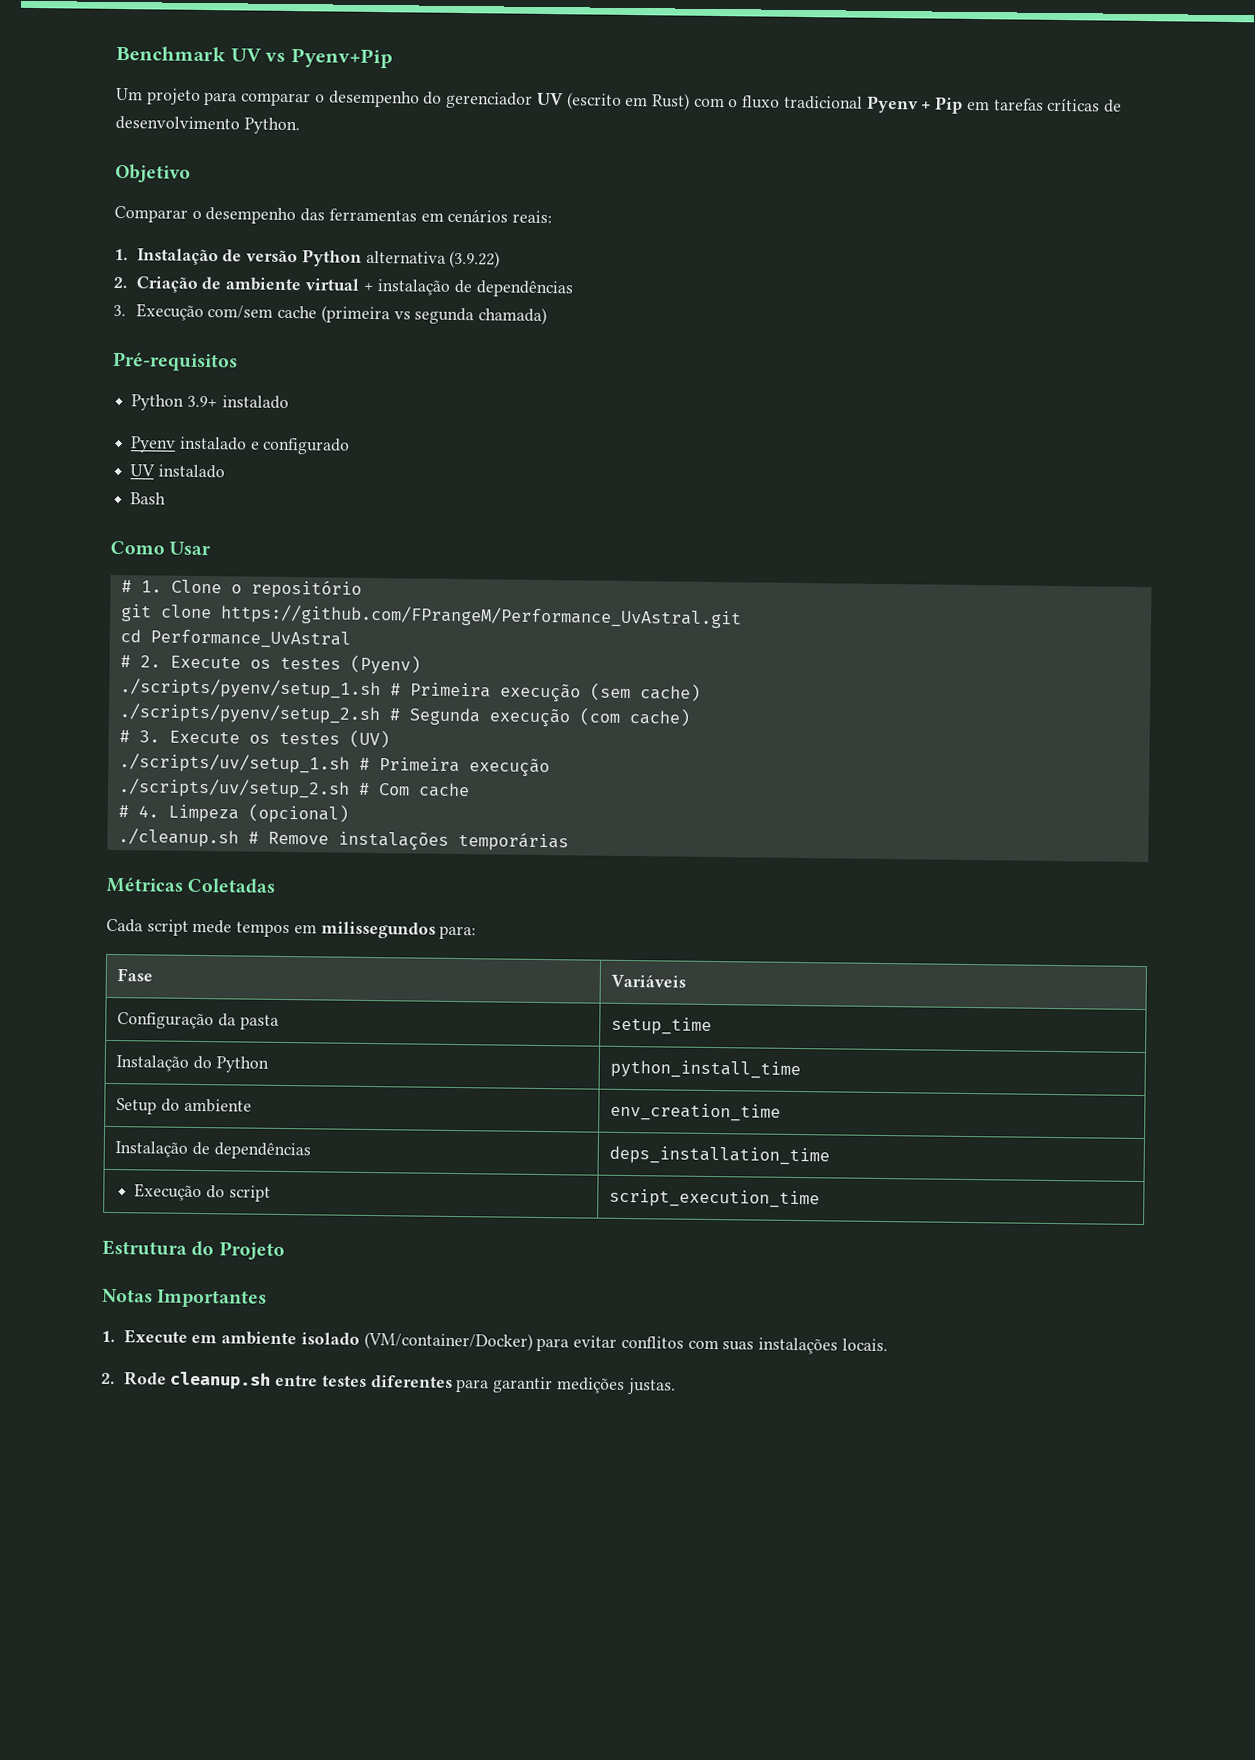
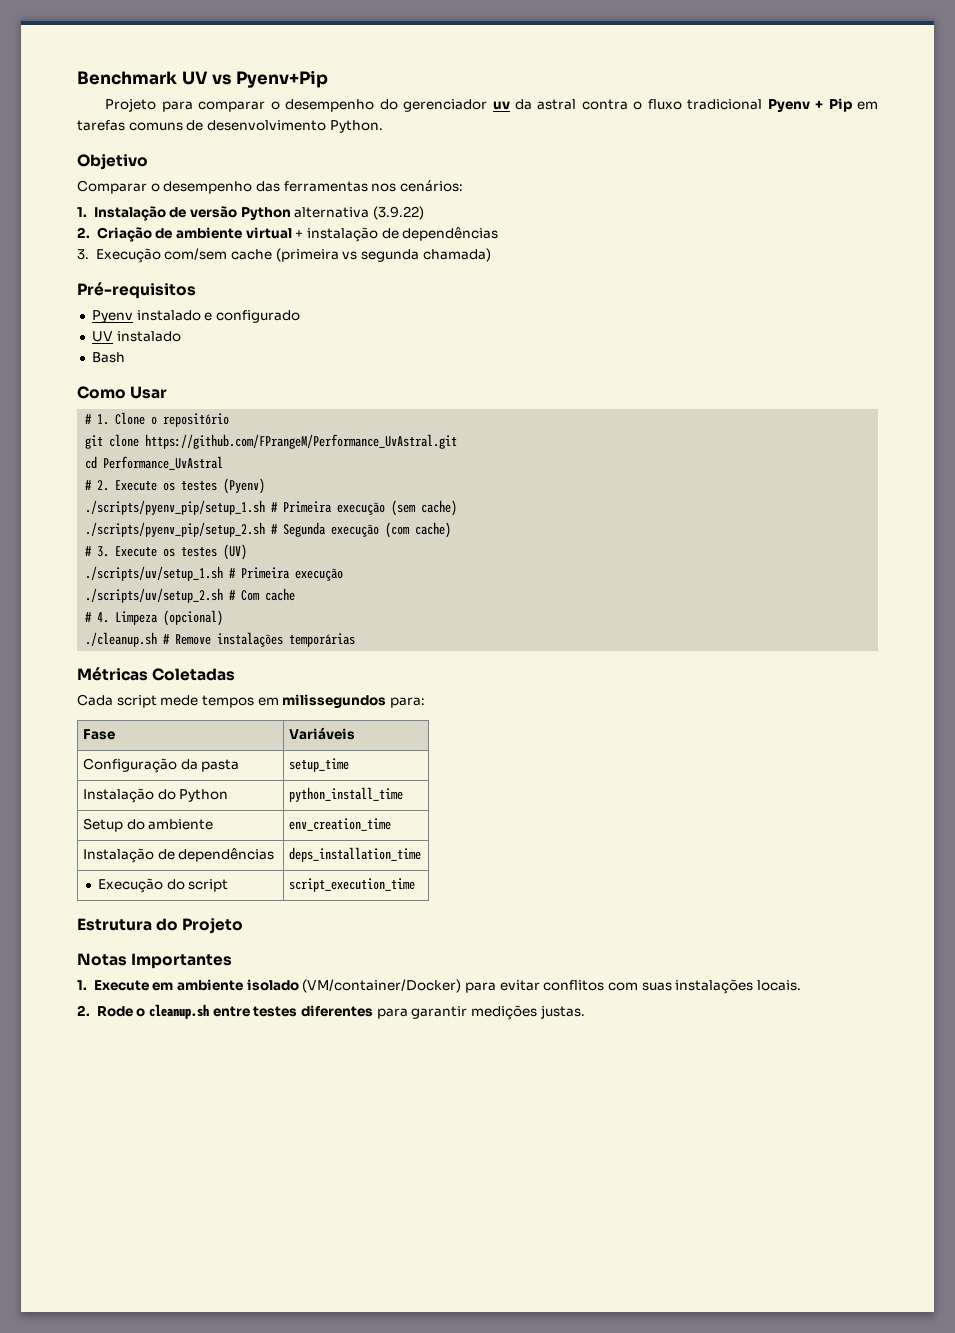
- Um projeto para comparar o desempenho do gerenciador UV (escrito em Rust) com o fluxo tradicional Pyenv + Pip em tarefas críticas de desenvolvimento Python.
+ Projeto para comparar o desempenho do gerenciador uv da astral contra o fluxo tradicional Pyenv + Pip em tarefas comuns de desenvolvimento Python.
- Comparar o desempenho das ferramentas em cenários reais:
+ Comparar o desempenho das ferramentas nos cenários:
- Python 3.9+ instalado
- ./scripts/pyenv/setup_1.sh # Primeira execução (sem cache)
+ ./scripts/pyenv_pip/setup_1.sh # Primeira execução (sem cache)
- ./scripts/pyenv/setup_2.sh # Segunda execução (com cache)
+ ./scripts/pyenv_pip/setup_2.sh # Segunda execução (com cache)
- 2. Rode cleanup.sh entre testes diferentes para garantir medições justas.
+ 2. Rode o cleanup.sh entre testes diferentes para garantir medições justas.

